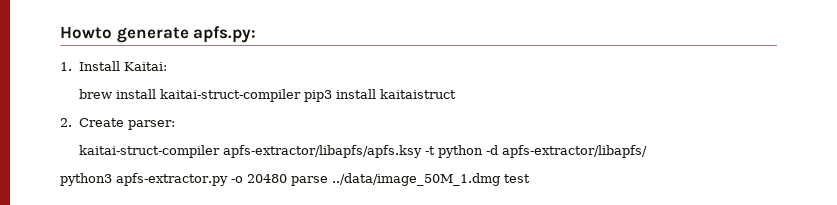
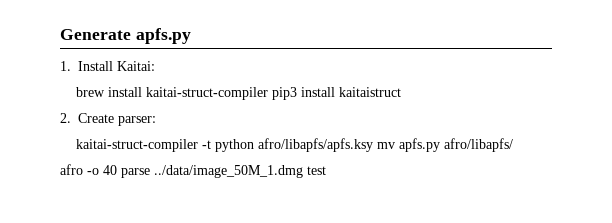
- Howto generate apfs.py:
+ Generate apfs.py
- kaitai-struct-compiler apfs-extractor/libapfs/apfs.ksy -t python -d apfs-extractor/libapfs/
- python3 apfs-extractor.py -o 20480 parse ../data/image_50M_1.dmg test
+ kaitai-struct-compiler -t python afro/libapfs/apfs.ksy mv apfs.py afro/libapfs/
+ afro -o 40 parse ../data/image_50M_1.dmg test

